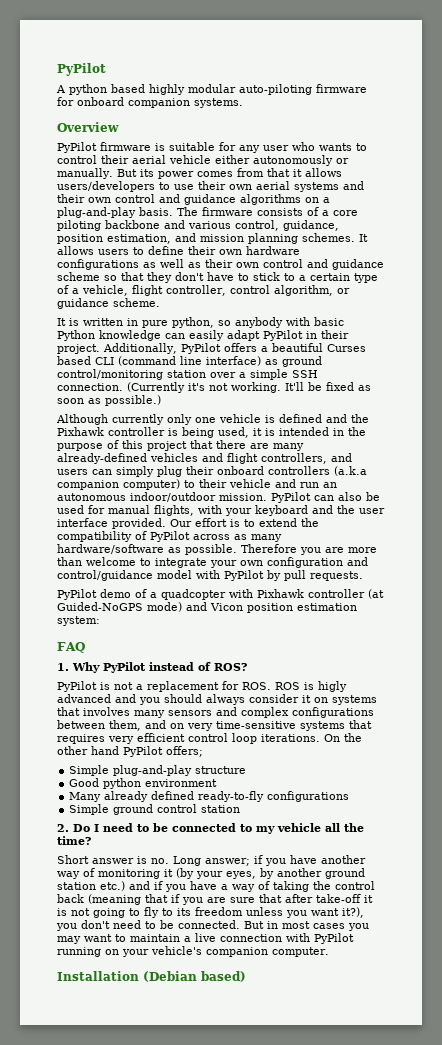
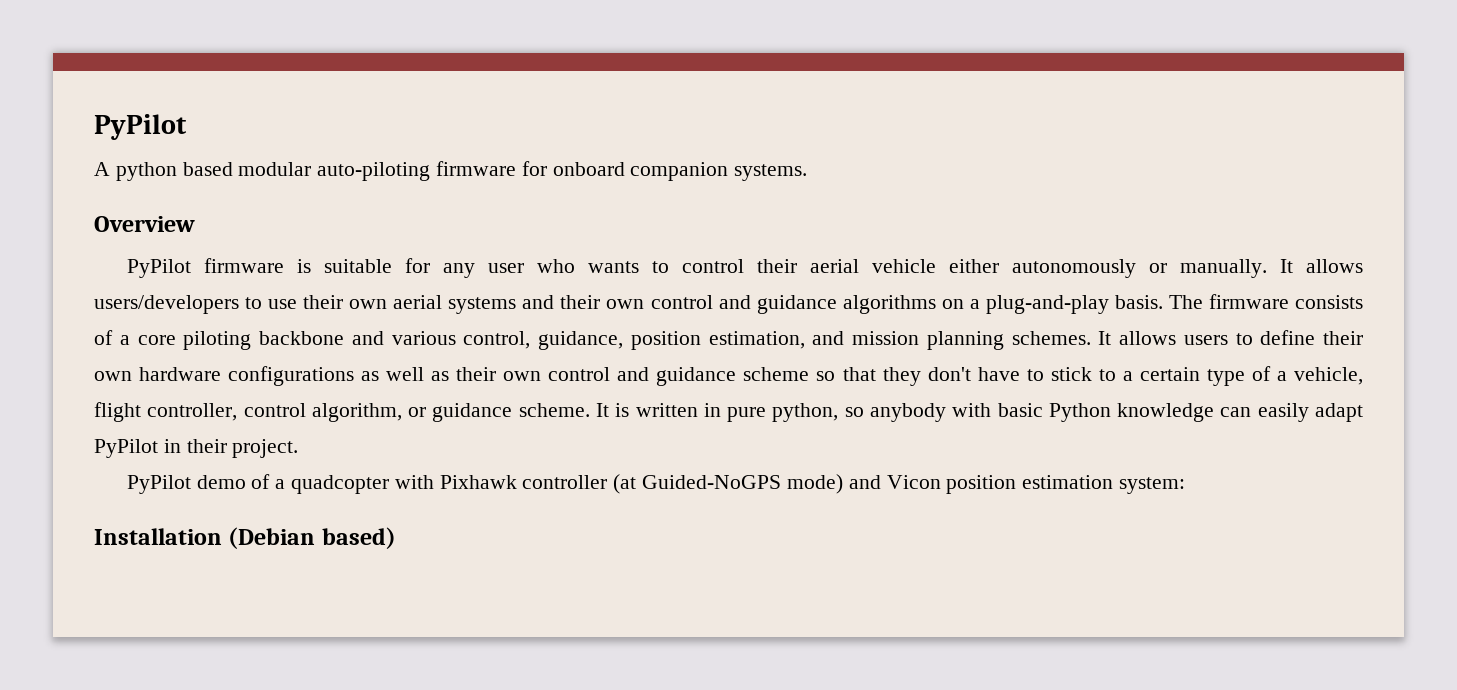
- A python based highly modular auto-piloting firmware for onboard companion systems.
+ A python based modular auto-piloting firmware for onboard companion systems.
- But its power comes from that it allows users/developers to use their own aerial systems and their own control and guidance algorithms on a plug-and-play basis.
+ It allows users/developers to use their own aerial systems and their own control and guidance algorithms on a plug-and-play basis.
- It allows users to define their own hardware configurations as well as their own control and guidance scheme so that they don't have to stick to a certain type of a vehicle, flight controller, control algorithm, or guidance scheme.
- It is written in pure python, so anybody with basic Python knowledge can easily adapt PyPilot in their project. Additionally, PyPilot offers a beautiful Curses based CLI (command line interface) as ground control/monitoring station over a simple SSH connection. (Currently it's not working. It'll be fixed as soon as possible.)
- Although currently only one vehicle is defined and the Pixhawk controller is being used, it is intended in the purpose of this project that there are many already-defined vehicles and flight controllers, and users can simply plug their onboard controllers (a.k.a companion computer) to their vehicle and run an autonomous indoor/outdoor mission. PyPilot can also be used for manual flights, with your keyboard and the user interface provided. Our effort is to extend the compatibility of PyPilot across as many hardware/software as possible. Therefore you are more than welcome to integrate your own configuration and control/guidance model with PyPilot by pull requests.
+ It allows users to define their own hardware configurations as well as their own control and guidance scheme so that they don't have to stick to a certain type of a vehicle, flight controller, control algorithm, or guidance scheme. It is written in pure python, so anybody with basic Python knowledge can easily adapt PyPilot in their project.
- FAQ
- 1. Why PyPilot instead of ROS?
- PyPilot is not a replacement for ROS. ROS is higly advanced and you should always consider it on systems that involves many sensors and complex configurations between them, and on very time-sensitive systems that requires very efficient control loop iterations. On the other hand PyPilot offers;
- Simple plug-and-play structure
- Good python environment
- Many already defined ready-to-fly configurations
- Simple ground control station
- 2. Do I need to be connected to my vehicle all the time?
- Short answer is no. Long answer; if you have another way of monitoring it (by your eyes, by another ground station etc.) and if you have a way of taking the control back (meaning that if you are sure that after take-off it is not going to fly to its freedom unless you want it?), you don't need to be connected. But in most cases you may want to maintain a live connection with PyPilot running on your vehicle's companion computer.

